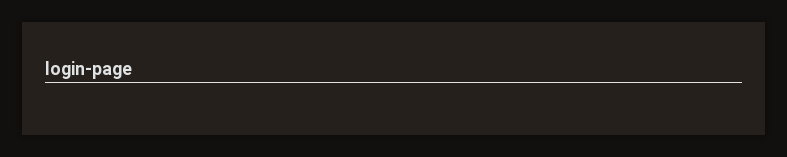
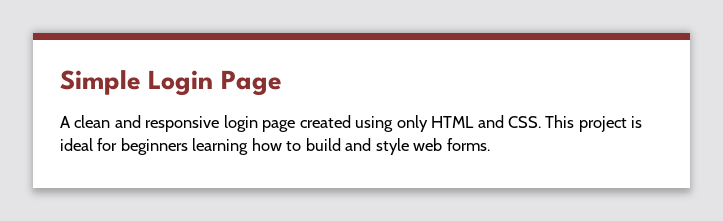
- login-page
+ Simple Login Page
+ A clean and responsive login page created using only HTML and CSS. This project is ideal for beginners learning how to build and style web forms.

